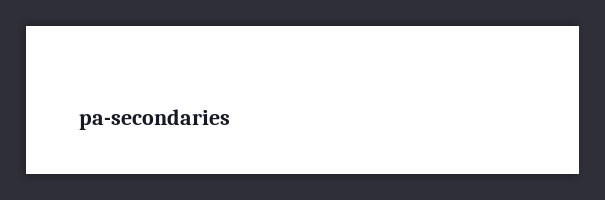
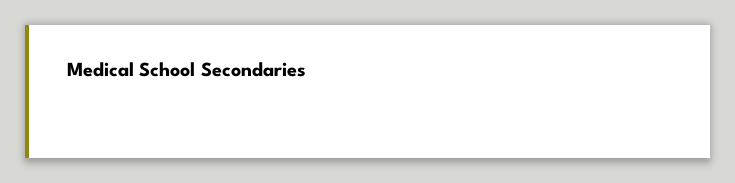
- pa-secondaries
+ Medical School Secondaries

